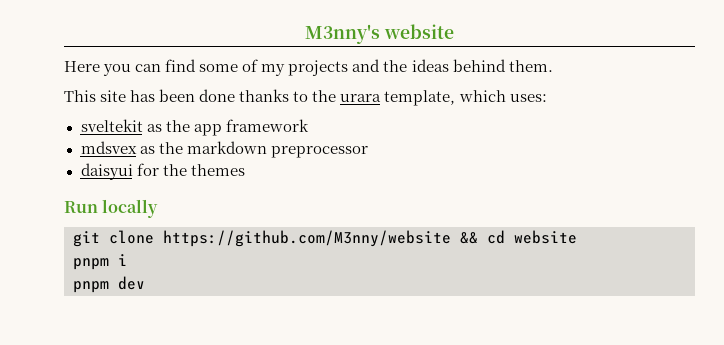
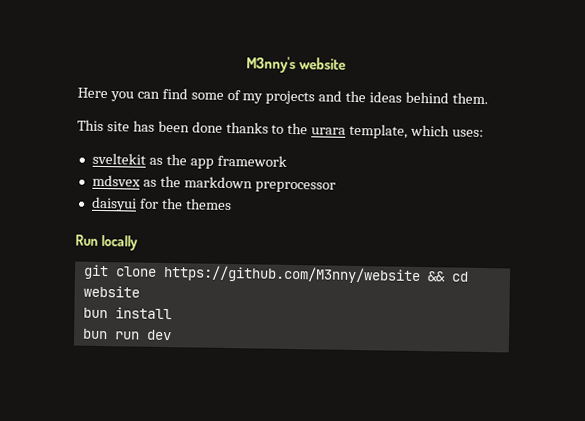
- pnpm i
- pnpm dev
+ bun install
+ bun run dev

